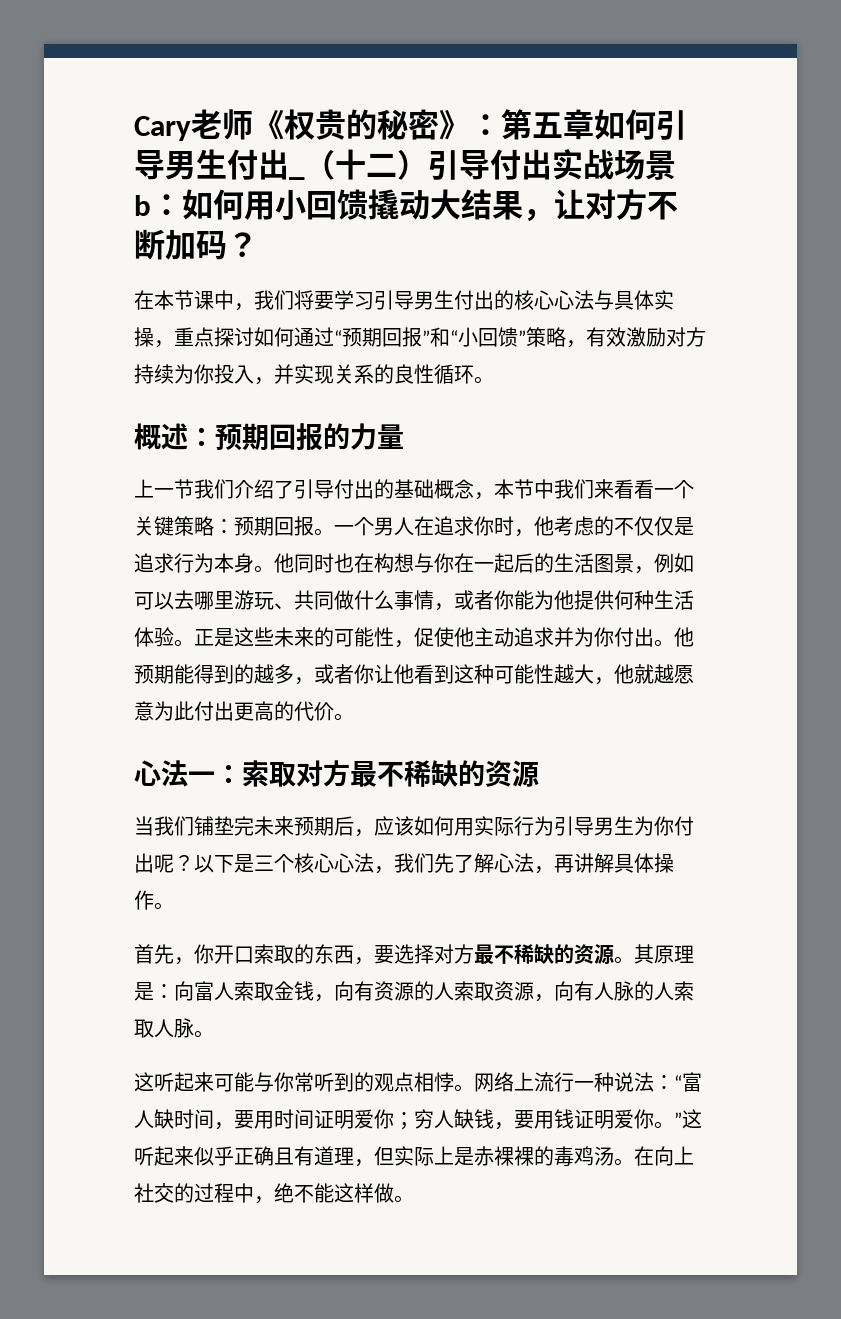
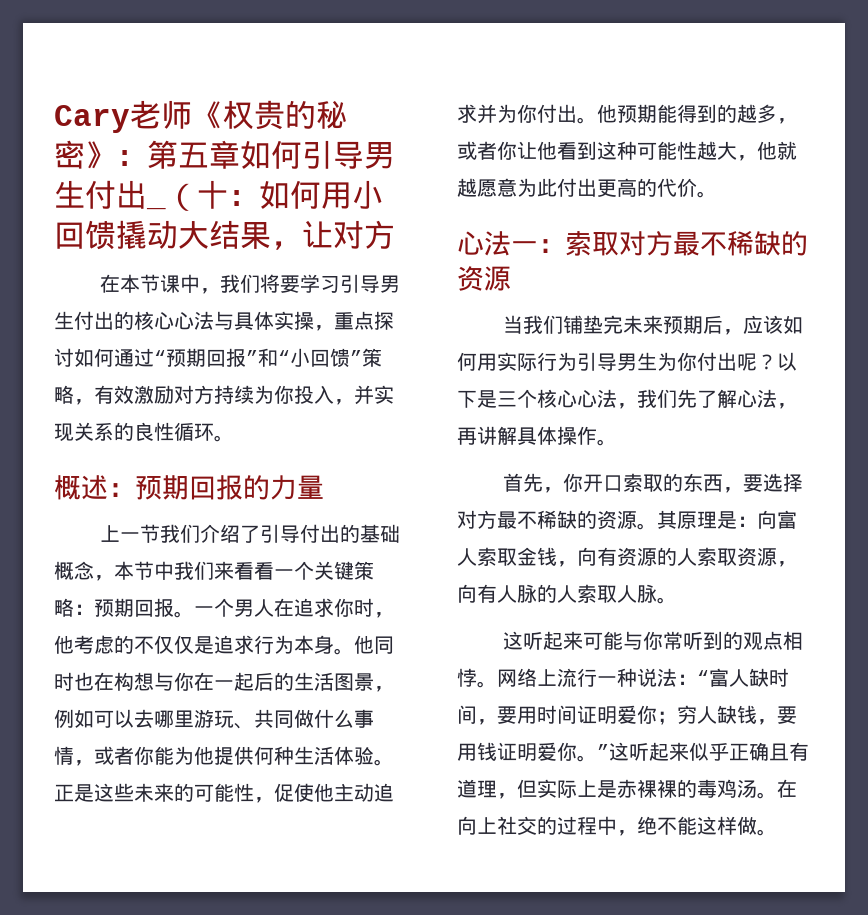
- Cary老师《权贵的秘密》：第五章如何引导男生付出_（十二）引导付出实战场景b：如何用小回馈撬动大结果，让对方不断加码？
+ Cary老师《权贵的秘密》：第五章如何引导男生付出_（十：如何用小回馈撬动大结果，让对方

